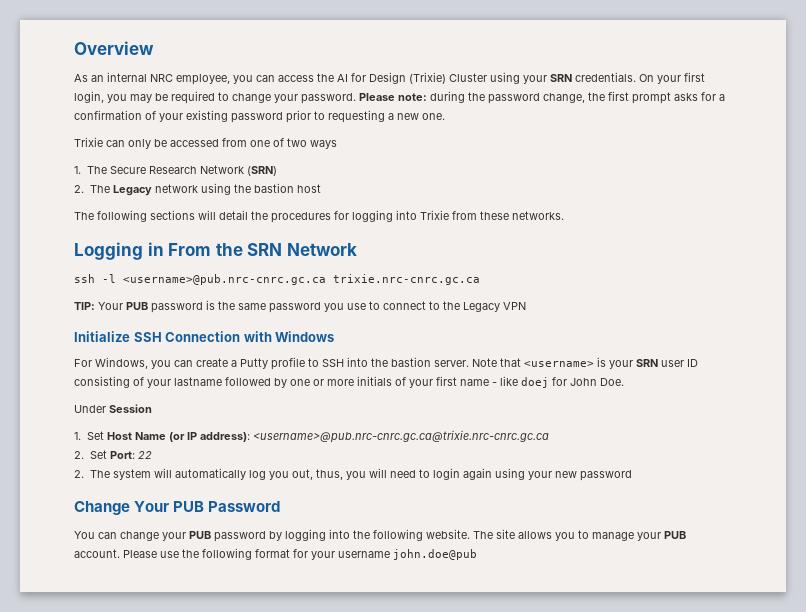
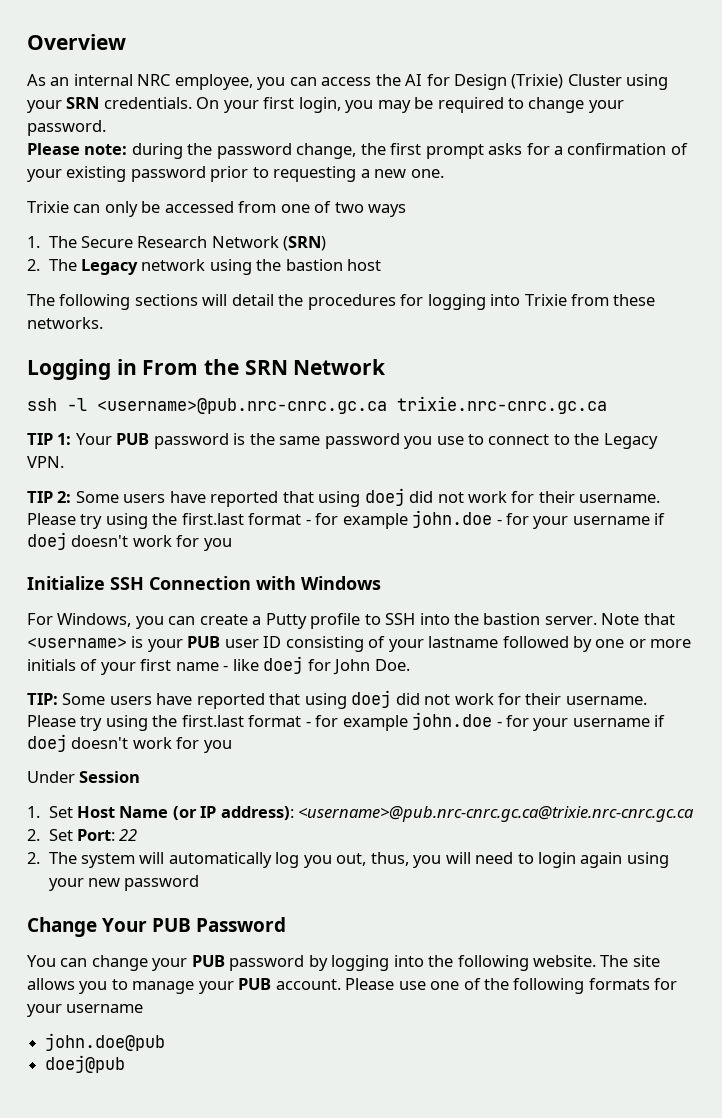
- On your first login, you may be required to change your password. Please note: during the password change, the first prompt asks for a confirmation of your existing password prior to requesting a new one.
+ On your first login, you may be required to change your password.
+ Please note: during the password change, the first prompt asks for a confirmation of your existing password prior to requesting a new one.
- TIP: Your PUB password is the same password you use to connect to the Legacy VPN
+ TIP 1: Your PUB password is the same password you use to connect to the Legacy VPN.
+ TIP 2: Some users have reported that using doej did not work for their username. Please try using the first.last format - for example john.doe - for your username if doej doesn't work for you
- Note that <username> is your SRN user ID consisting of your lastname followed by one or more initials of your first name - like doej for John Doe.
+ Note that <username> is your PUB user ID consisting of your lastname followed by one or more initials of your first name - like doej for John Doe.
+ TIP: Some users have reported that using doej did not work for their username. Please try using the first.last format - for example john.doe - for your username if doej doesn't work for you
- Please use the following format for your username john.doe@pub
+ Please use one of the following formats for your username
+ john.doe@pub
+ doej@pub

